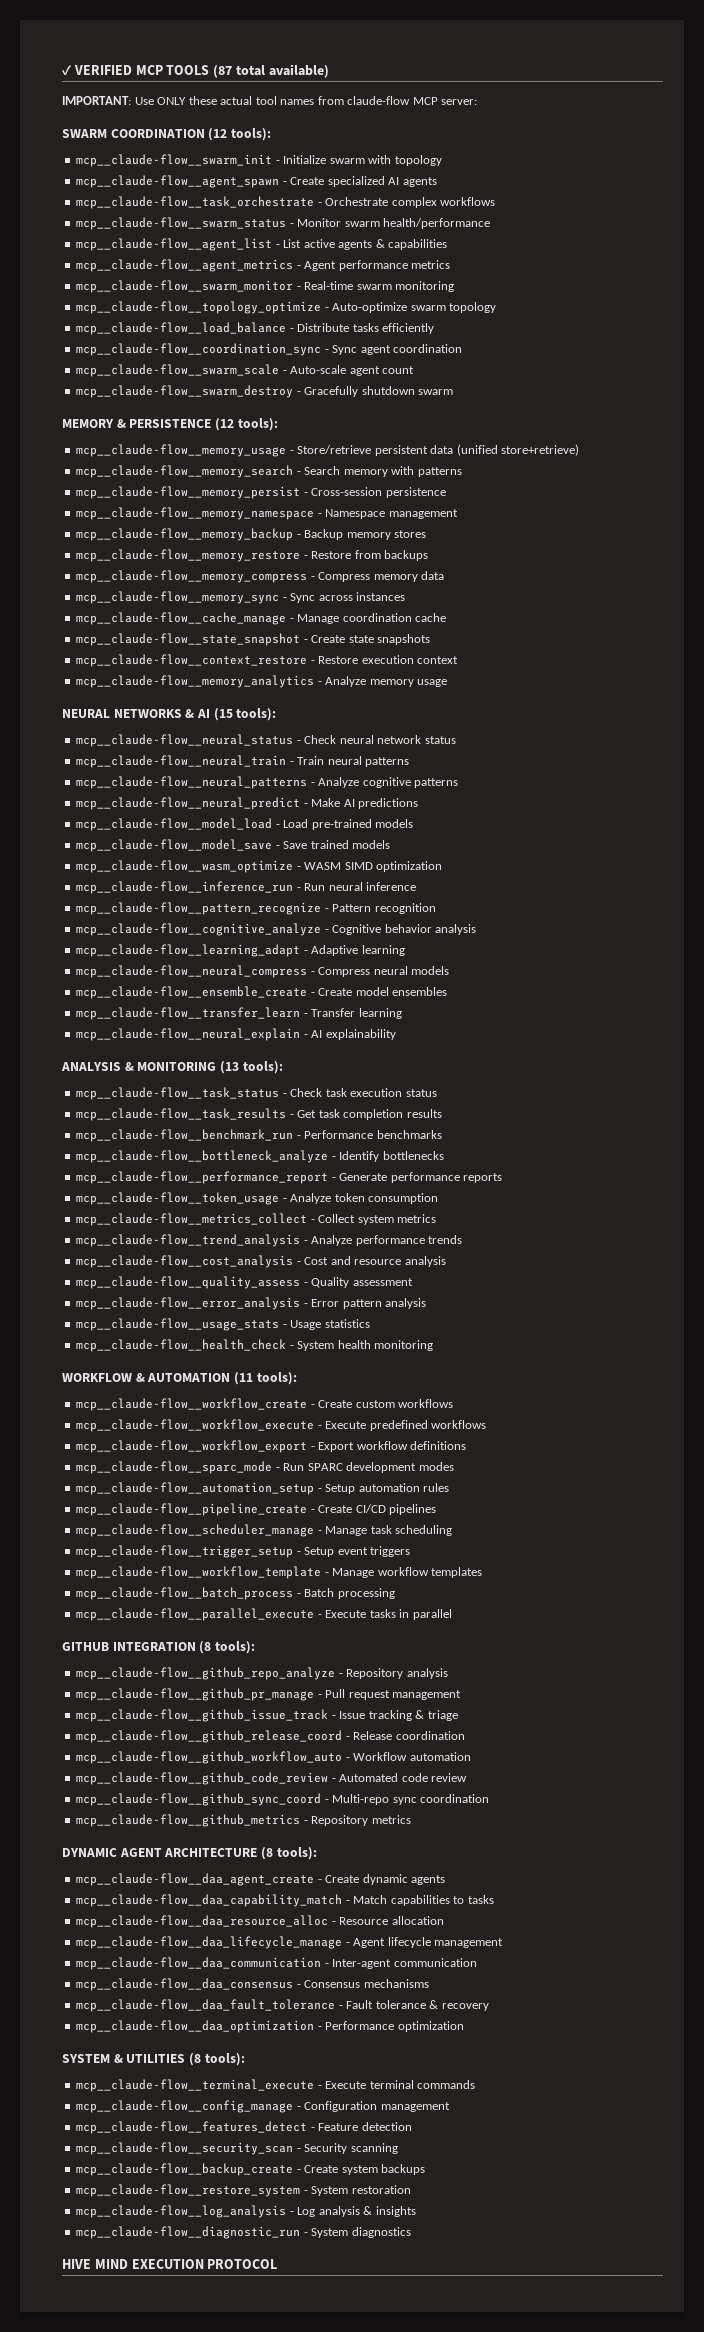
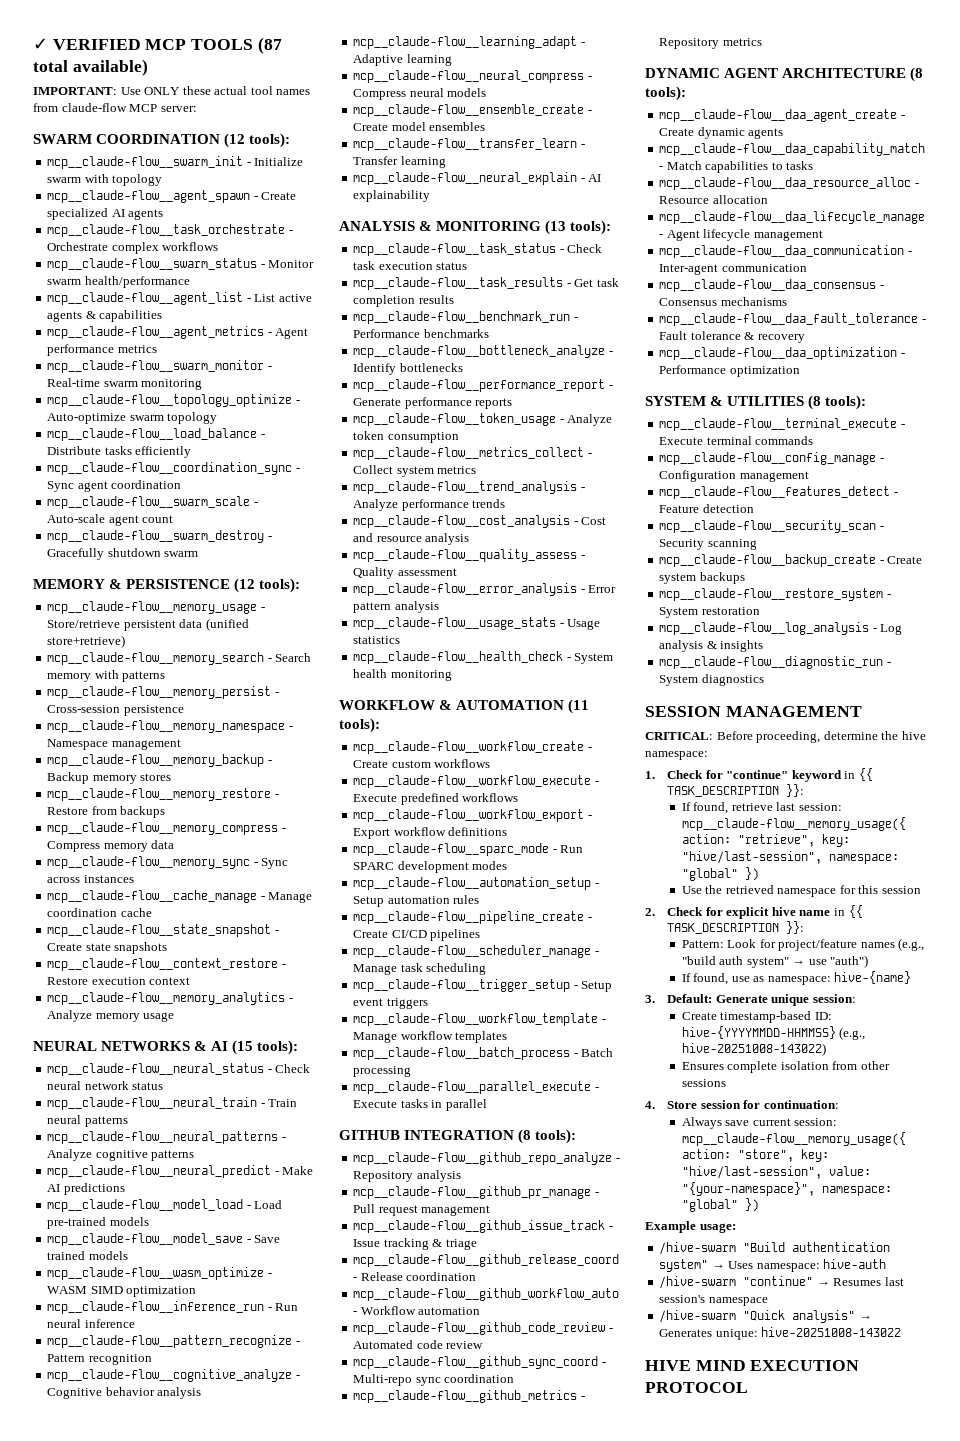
+ SESSION MANAGEMENT
+ CRITICAL: Before proceeding, determine the hive namespace:
+ 1. Check for "continue" keyword in {{ TASK_DESCRIPTION }}:
+ If found, retrieve last session: mcp__claude-flow__memory_usage({ action: "retrieve", key: "hive/last-session", namespace: "global" })
+ Use the retrieved namespace for this session
+ 2. Check for explicit hive name in {{ TASK_DESCRIPTION }}:
+ Pattern: Look for project/feature names (e.g., "build auth system" → use "auth")
+ If found, use as namespace: hive-{name}
+ 3. Default: Generate unique session:
+ Create timestamp-based ID: hive-{YYYYMMDD-HHMMSS} (e.g., hive-20251008-143022)
+ Ensures complete isolation from other sessions
+ 4. Store session for continuation:
+ Always save current session: mcp__claude-flow__memory_usage({ action: "store", key: "hive/last-session", value: "{your-namespace}", namespace: "global" })
+ Example usage:
+ /hive-swarm "Build authentication system" → Uses namespace: hive-auth
+ /hive-swarm "continue" → Resumes last session's namespace
+ /hive-swarm "Quick analysis" → Generates unique: hive-20251008-143022

